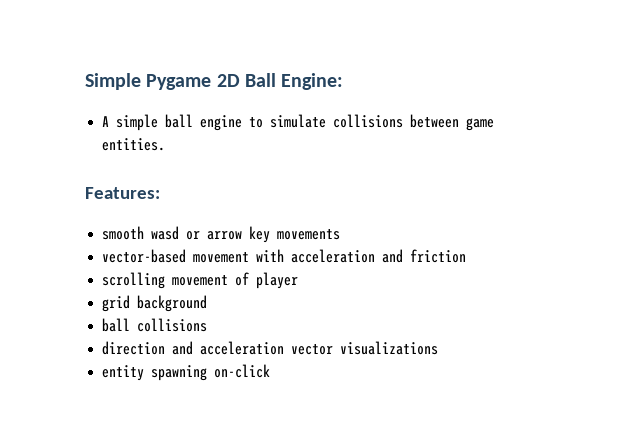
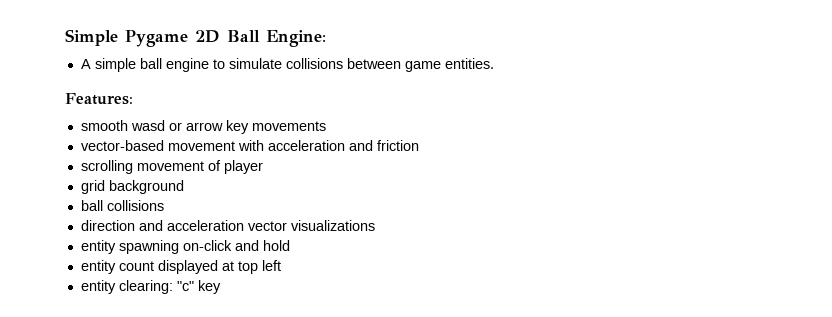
- entity spawning on-click
+ entity spawning on-click and hold
+ entity count displayed at top left
+ entity clearing: "c" key

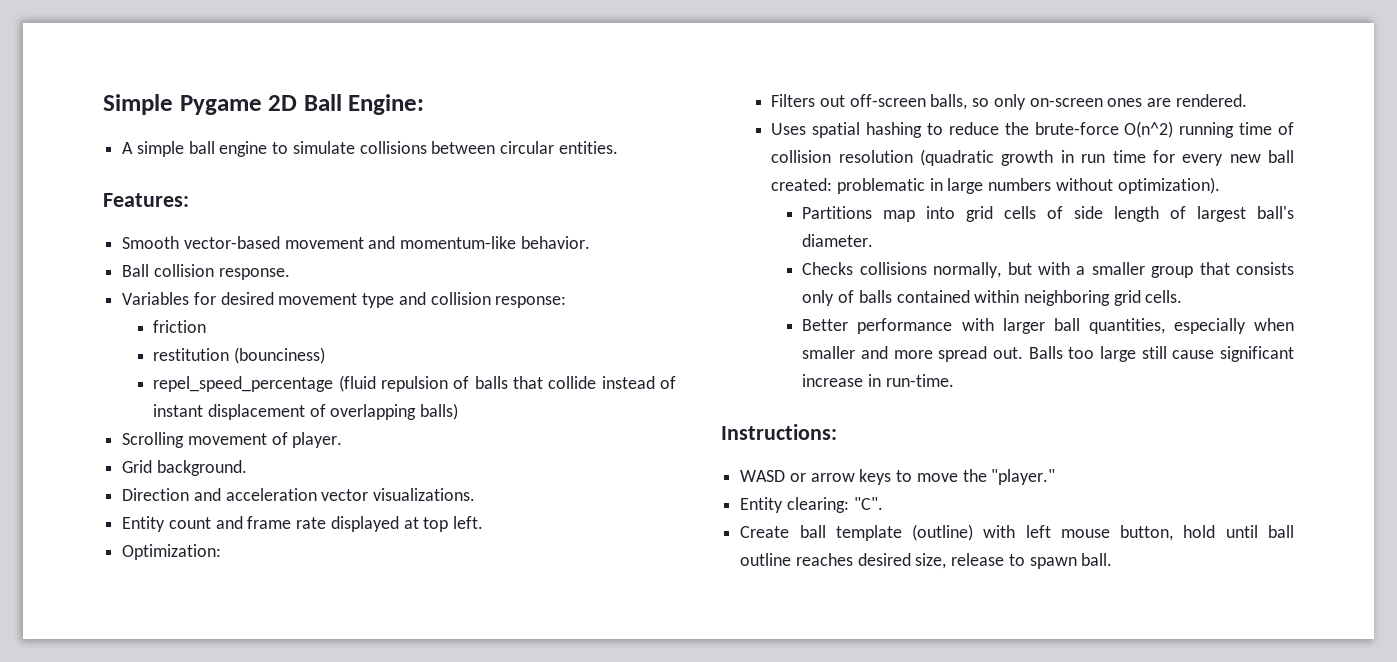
- A simple ball engine to simulate collisions between game entities.
+ A simple ball engine to simulate collisions between circular entities.
- smooth wasd or arrow key movements
- vector-based movement with acceleration and friction
- scrolling movement of player
- grid background
- ball collisions
- direction and acceleration vector visualizations
- entity spawning on-click and hold
- entity count displayed at top left
- entity clearing: "c" key
+ Smooth vector-based movement and momentum-like behavior.
+ Ball collision response.
+ Variables for desired movement type and collision response:
+ friction
+ restitution (bounciness)
+ repel_speed_percentage (fluid repulsion of balls that collide instead of instant displacement of overlapping balls)
+ Scrolling movement of player.
+ Grid background.
+ Direction and acceleration vector visualizations.
+ Entity count and frame rate displayed at top left.
+ Optimization:
+ Filters out off-screen balls, so only on-screen ones are rendered.
+ Uses spatial hashing to reduce the brute-force O(n^2) running time of collision resolution (quadratic growth in run time for every new ball created: problematic in large numbers without optimization).
+ Partitions map into grid cells of side length of largest ball's diameter.
+ Checks collisions normally, but with a smaller group that consists only of balls contained within neighboring grid cells.
+ Better performance with larger ball quantities, especially when smaller and more spread out. Balls too large still cause significant increase in run-time.
+ Instructions:
+ WASD or arrow keys to move the "player."
+ Entity clearing: "C".
+ Create ball template (outline) with left mouse button, hold until ball outline reaches desired size, release to spawn ball.

